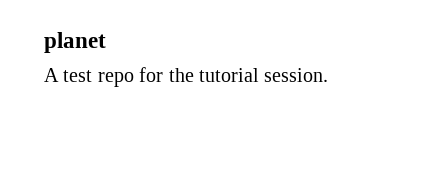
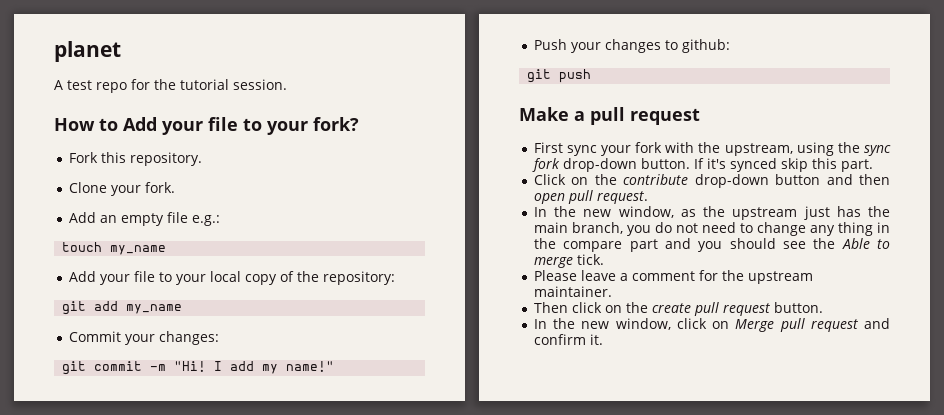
+ How to Add your file to your fork?
+ Fork this repository.
+ Clone your fork.
+ Add an empty file e.g.:
+ touch my_name
+ Add your file to your local copy of the repository:
+ git add my_name
+ Commit your changes:
+ git commit -m "Hi! I add my name!"
+ Push your changes to github:
+ git push
+ Make a pull request
+ First sync your fork with the upstream, using the sync fork drop-down button. If it's synced skip this part.
+ Click on the contribute drop-down button and then open pull request.
+ In the new window, as the upstream just has the main branch, you do not need to change any thing in the compare part and you should see the Able to merge tick.
+ Please leave a comment for the upstream maintainer.
+ Then click on the create pull request button.
+ In the new window, click on Merge pull request and confirm it.

